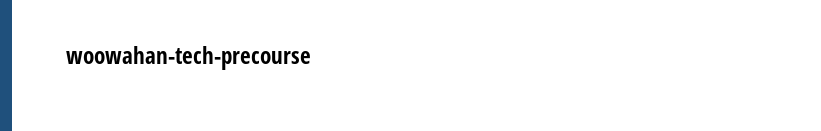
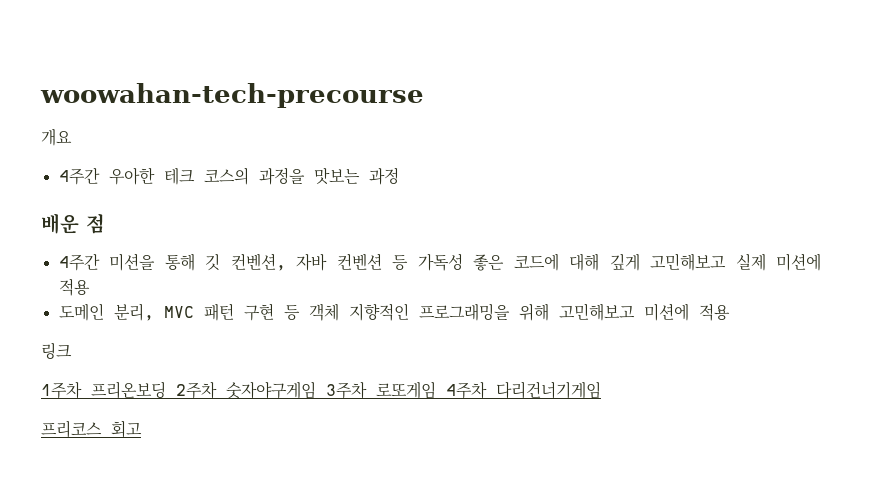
+ 개요
+ 4주간 우아한 테크 코스의 과정을 맛보는 과정
+ 배운 점
+ 4주간 미션을 통해 깃 컨벤션, 자바 컨벤션 등 가독성 좋은 코드에 대해 깊게 고민해보고 실제 미션에 적용
+ 도메인 분리, MVC 패턴 구현 등 객체 지향적인 프로그래밍을 위해 고민해보고 미션에 적용
+ 링크
+ 1주차 프리온보딩 2주차 숫자야구게임 3주차 로또게임 4주차 다리건너기게임
+ 프리코스 회고

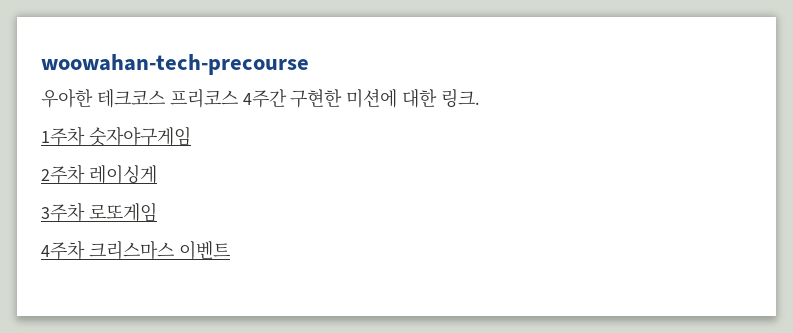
- 개요
- 4주간 우아한 테크 코스의 과정을 맛보는 과정
- 배운 점
- 4주간 미션을 통해 깃 컨벤션, 자바 컨벤션 등 가독성 좋은 코드에 대해 깊게 고민해보고 실제 미션에 적용
- 도메인 분리, MVC 패턴 구현 등 객체 지향적인 프로그래밍을 위해 고민해보고 미션에 적용
- 링크
- 1주차 프리온보딩 2주차 숫자야구게임 3주차 로또게임 4주차 다리건너기게임
- 프리코스 회고
+ 우아한 테크코스 프리코스 4주간 구현한 미션에 대한 링크.
+ 1주차 숫자야구게임
+ 2주차 레이싱게
+ 3주차 로또게임
+ 4주차 크리스마스 이벤트

